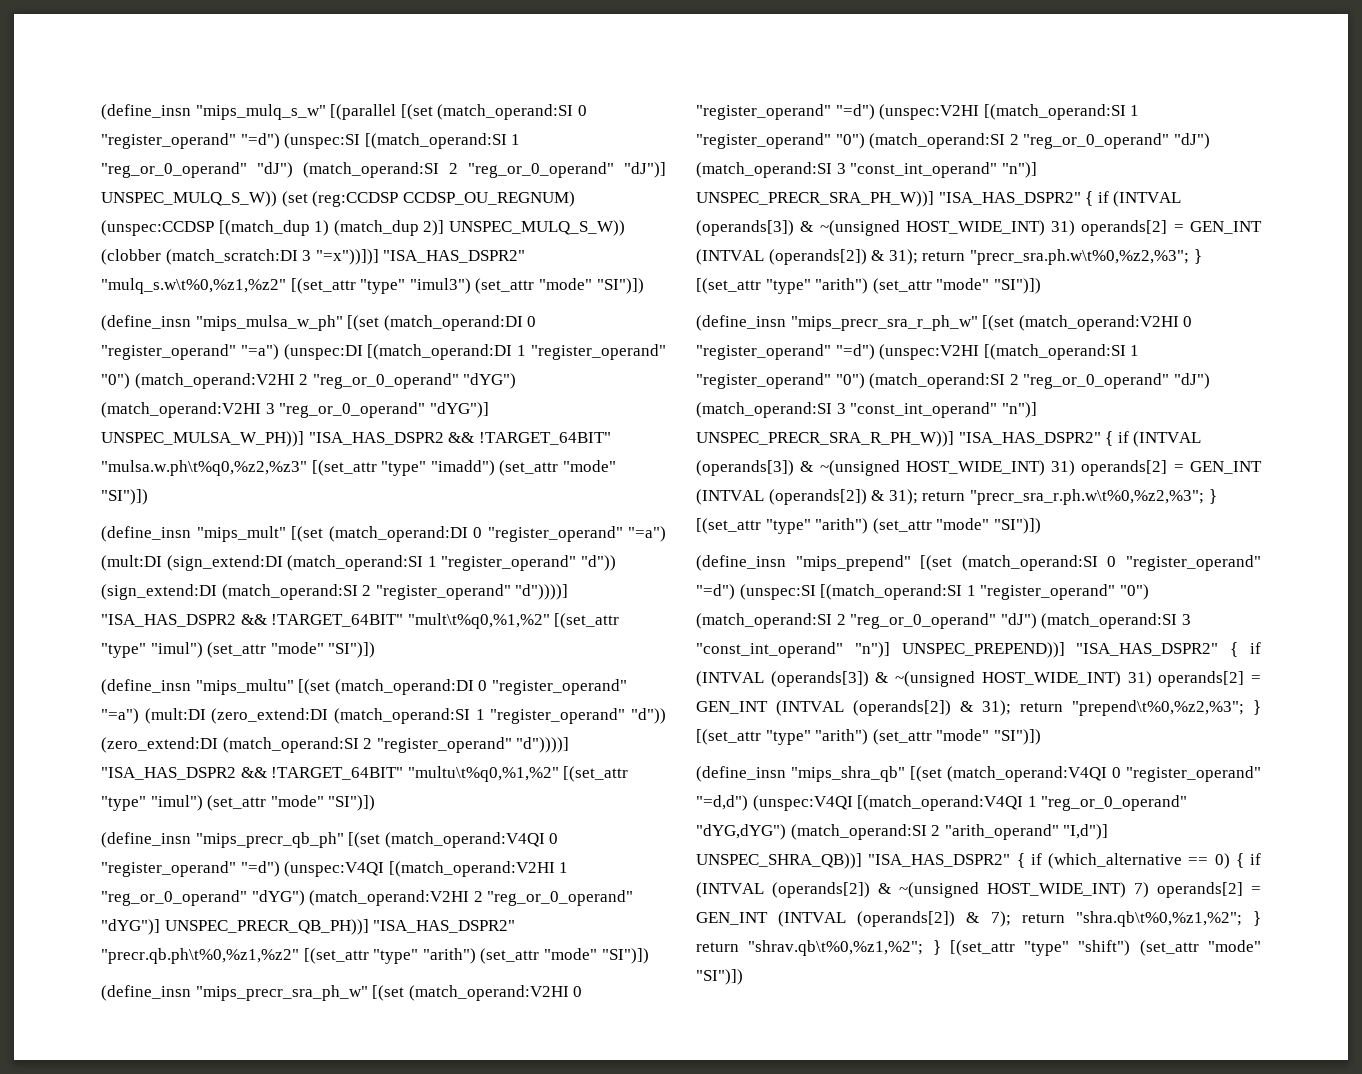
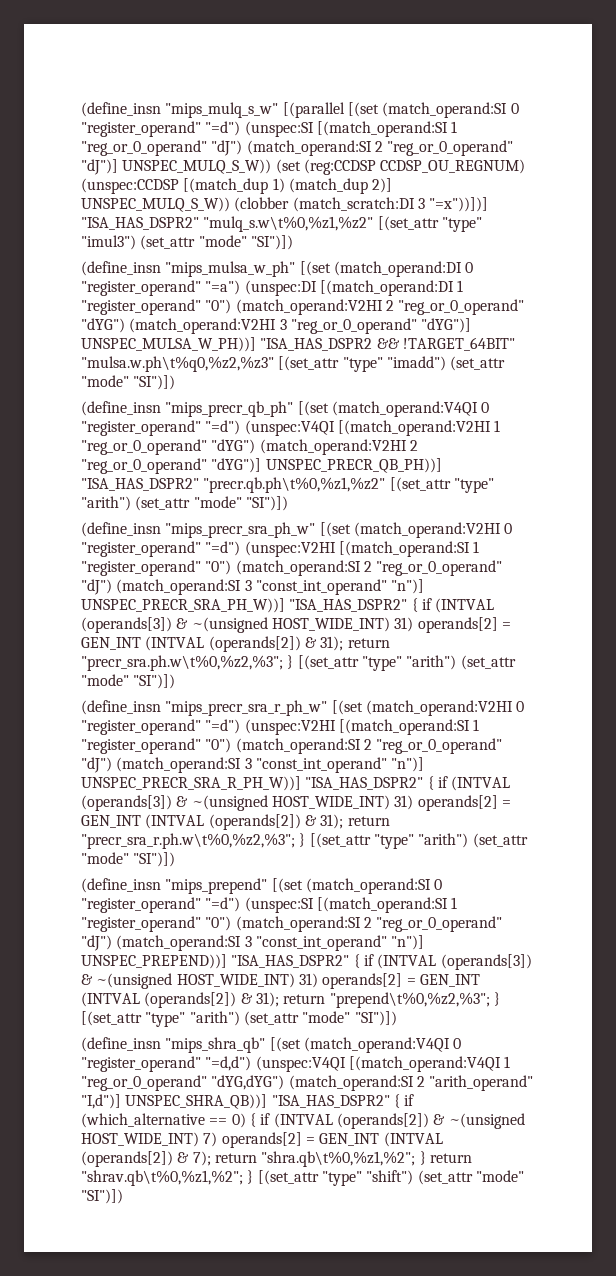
- (define_insn "mips_mult" [(set (match_operand:DI 0 "register_operand" "=a") (mult:DI (sign_extend:DI (match_operand:SI 1 "register_operand" "d")) (sign_extend:DI (match_operand:SI 2 "register_operand" "d"))))] "ISA_HAS_DSPR2 && !TARGET_64BIT" "mult\t%q0,%1,%2" [(set_attr "type" "imul") (set_attr "mode" "SI")])
- (define_insn "mips_multu" [(set (match_operand:DI 0 "register_operand" "=a") (mult:DI (zero_extend:DI (match_operand:SI 1 "register_operand" "d")) (zero_extend:DI (match_operand:SI 2 "register_operand" "d"))))] "ISA_HAS_DSPR2 && !TARGET_64BIT" "multu\t%q0,%1,%2" [(set_attr "type" "imul") (set_attr "mode" "SI")])

